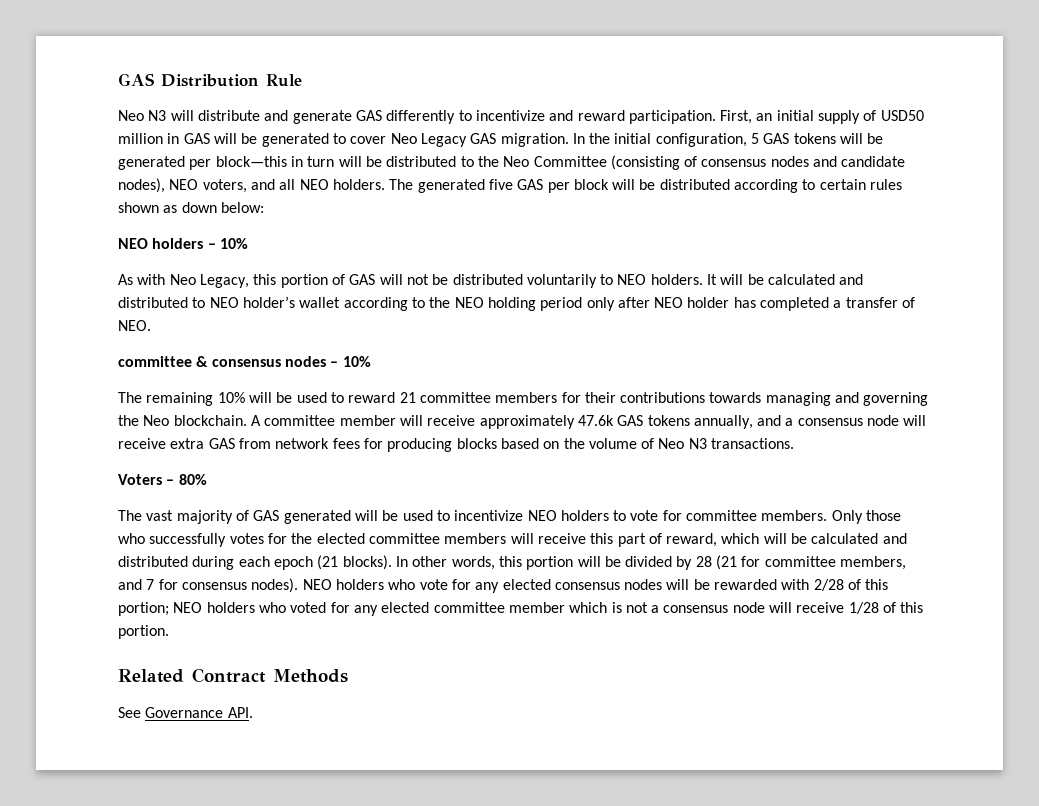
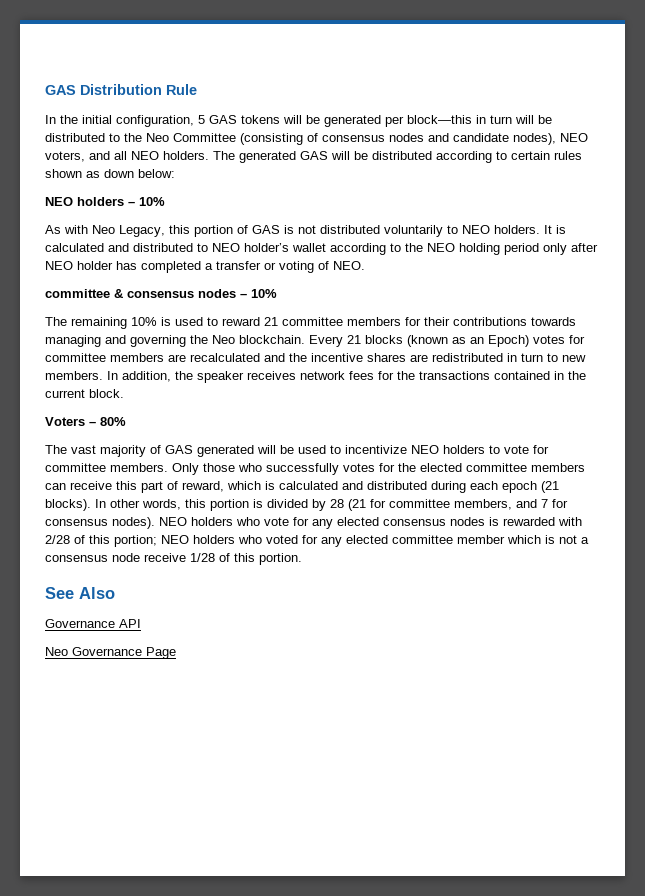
- Neo N3 will distribute and generate GAS differently to incentivize and reward participation. First, an initial supply of USD50 million in GAS will be generated to cover Neo Legacy GAS migration.
- The generated five GAS per block will be distributed according to certain rules shown as down below:
+ The generated GAS will be distributed according to certain rules shown as down below:
- As with Neo Legacy, this portion of GAS will not be distributed voluntarily to NEO holders.
+ As with Neo Legacy, this portion of GAS is not distributed voluntarily to NEO holders.
- It will be calculated and distributed to NEO holder’s wallet according to the NEO holding period only after NEO holder has completed a transfer of NEO.
+ It is calculated and distributed to NEO holder’s wallet according to the NEO holding period only after NEO holder has completed a transfer or voting of NEO.
- The remaining 10% will be used to reward 21 committee members for their contributions towards managing and governing the Neo blockchain.
+ The remaining 10% is used to reward 21 committee members for their contributions towards managing and governing the Neo blockchain.
- A committee member will receive approximately 47.6k GAS tokens annually, and a consensus node will receive extra GAS from network fees for producing blocks based on the volume of Neo N3 transactions.
+ Every 21 blocks (known as an Epoch) votes for committee members are recalculated and the incentive shares are redistributed in turn to new members. In addition, the speaker receives network fees for the transactions contained in the current block.
- Only those who successfully votes for the elected committee members will receive this part of reward, which will be calculated and distributed during each epoch (21 blocks).
+ Only those who successfully votes for the elected committee members can receive this part of reward, which is calculated and distributed during each epoch (21 blocks).
- In other words, this portion will be divided by 28 (21 for committee members, and 7 for consensus nodes).
+ In other words, this portion is divided by 28 (21 for committee members, and 7 for consensus nodes).
- NEO holders who vote for any elected consensus nodes will be rewarded with 2/28 of this portion; NEO holders who voted for any elected committee member which is not a consensus node will receive 1/28 of this portion.
+ NEO holders who vote for any elected consensus nodes is rewarded with 2/28 of this portion; NEO holders who voted for any elected committee member which is not a consensus node receive 1/28 of this portion.
- Related Contract Methods
- See Governance API.
+ See Also
+ Governance API
+ Neo Governance Page

